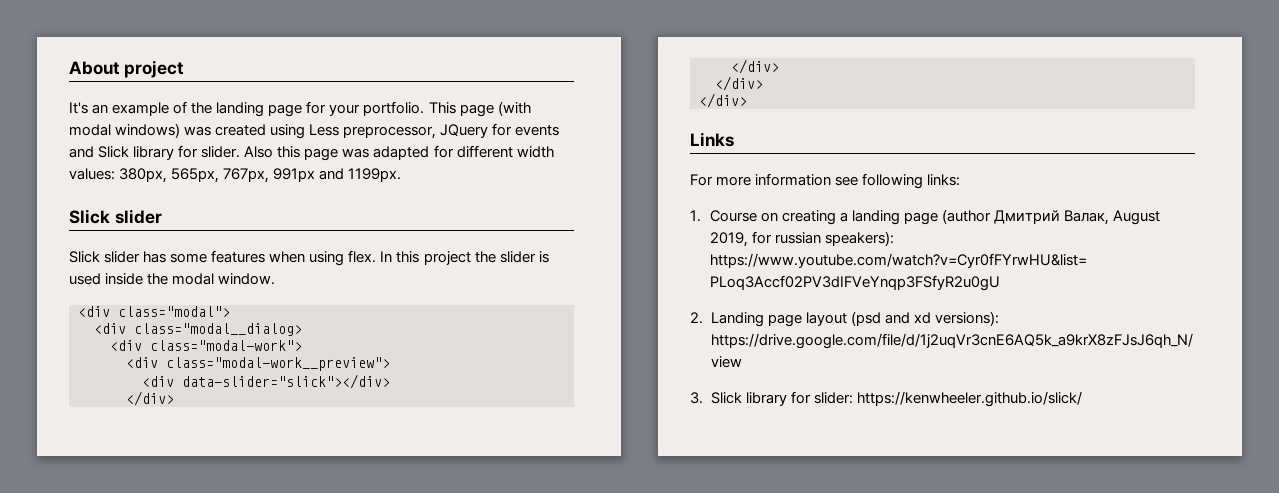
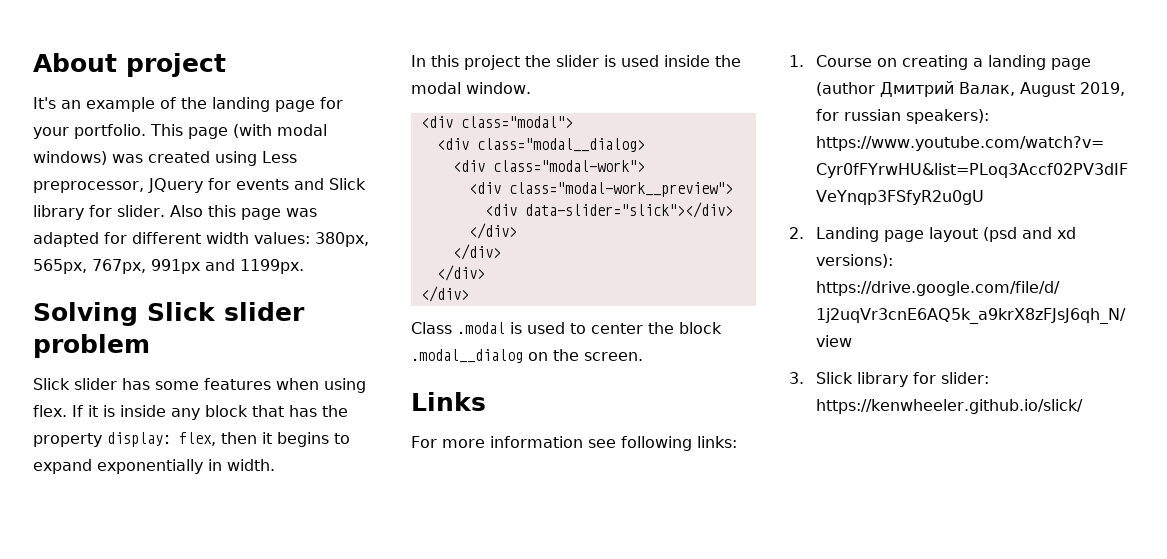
  Also this page was adapted for different width values: 380px, 565px, 767px, 991px and 1199px.
- Slick slider
+ Solving Slick slider problem
- Slick slider has some features when using flex. In this project the slider is used inside the modal window.
+ Slick slider has some features when using flex. If it is inside any block that has the property display: flex, then it begins to expand exponentially in width.
+ In this project the slider is used inside the modal window.
+ Class .modal is used to center the block .modal__dialog on the screen.

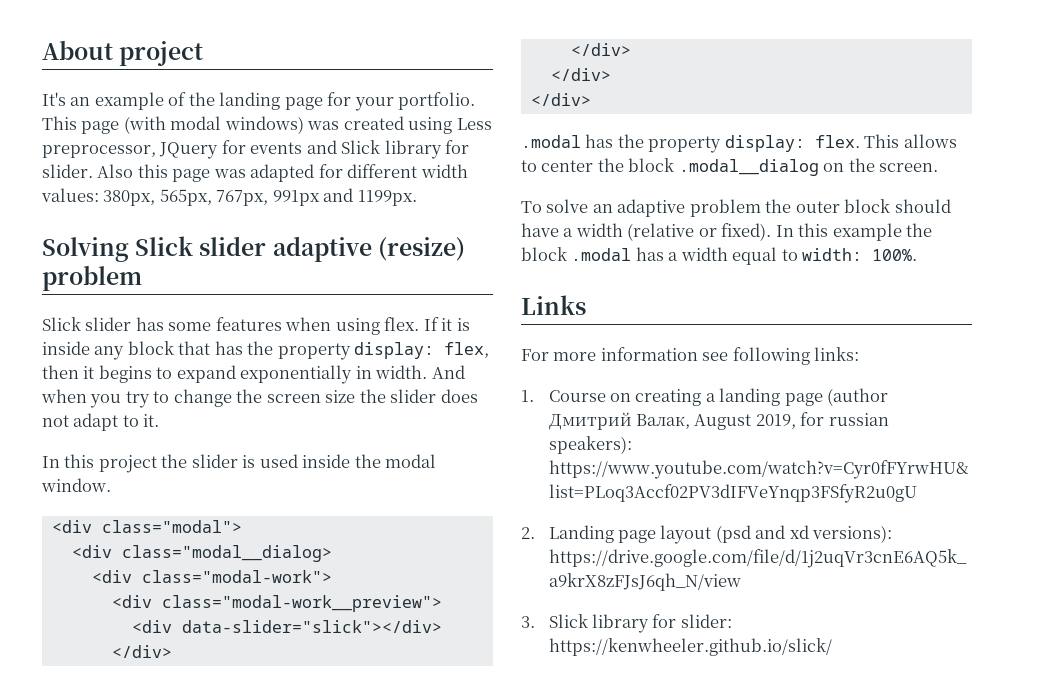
- Solving Slick slider problem
+ Solving Slick slider adaptive (resize) problem
+ And when you try to change the screen size the slider does not adapt to it.
- Class .modal is used to center the block .modal__dialog on the screen.
+ .modal has the property display: flex. This allows to center the block .modal__dialog on the screen.
+ To solve an adaptive problem the outer block should have a width (relative or fixed). In this example the block .modal has a width equal to width: 100%.

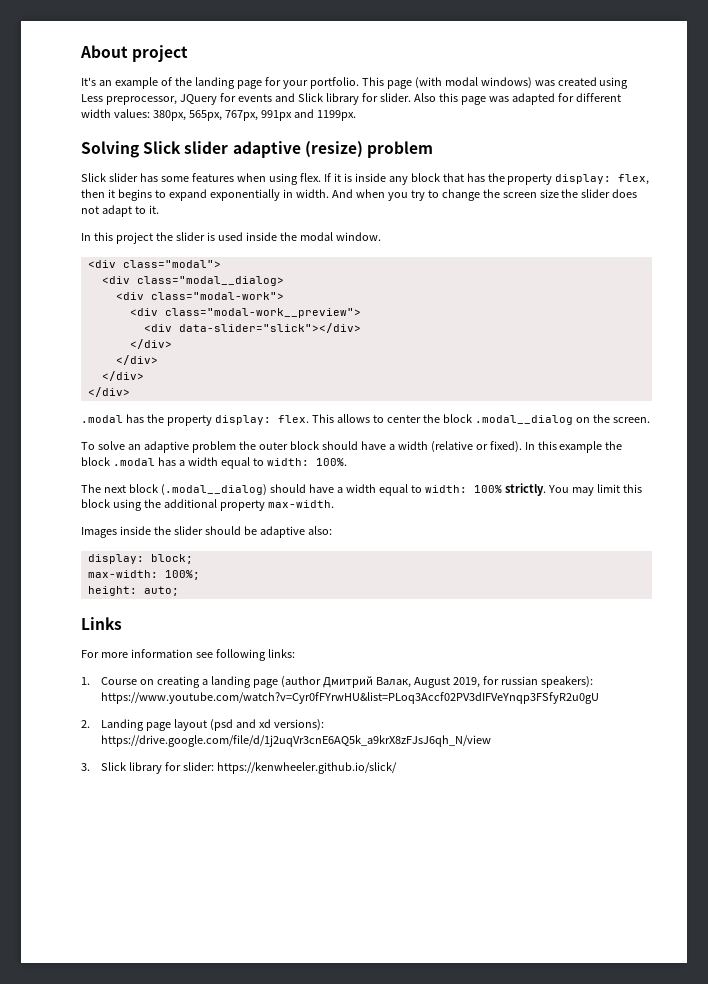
+ The next block (.modal__dialog) should have a width equal to width: 100% strictly. You may limit this block using the additional property max-width.
+ Images inside the slider should be adaptive also:
+ display: block;
+ max-width: 100%;
+ height: auto;

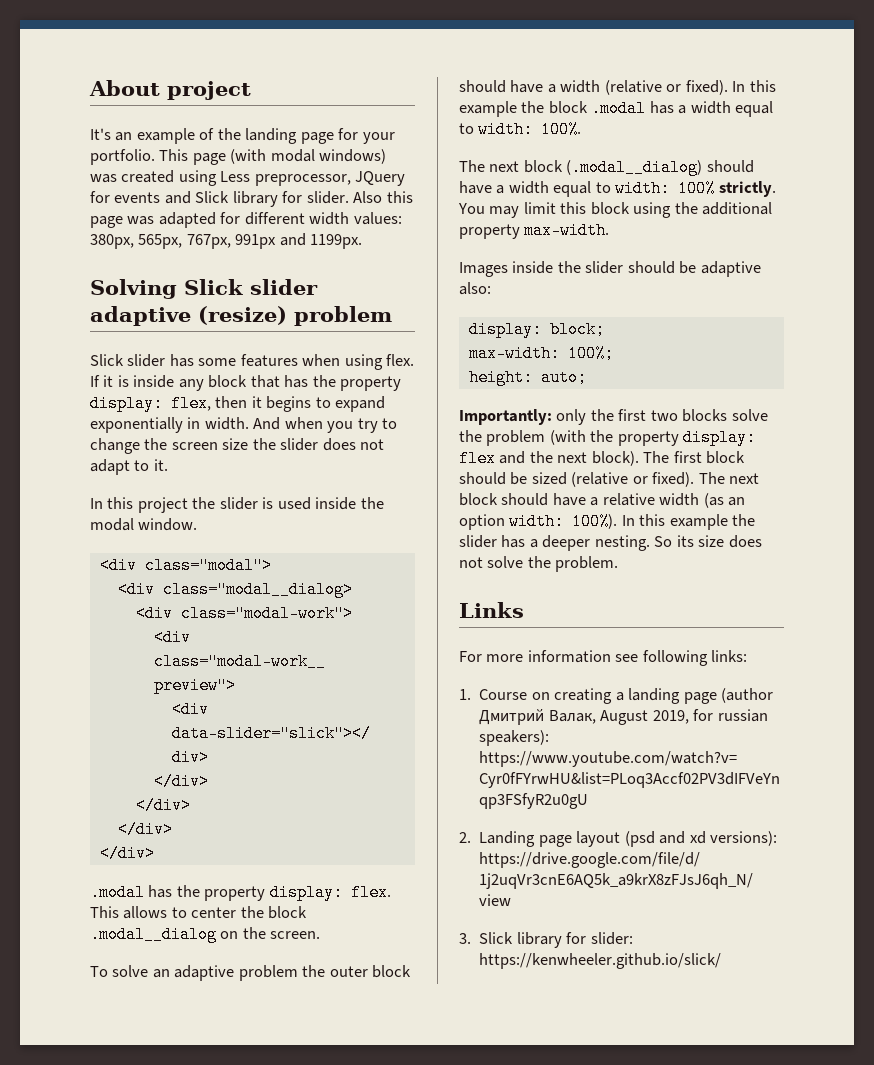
+ Importantly: only the first two blocks solve the problem (with the property display: flex and the next block). The first block should be sized (relative or fixed). The next block should have a relative width (as an option width: 100%). In this example the slider has a deeper nesting. So its size does not solve the problem.

